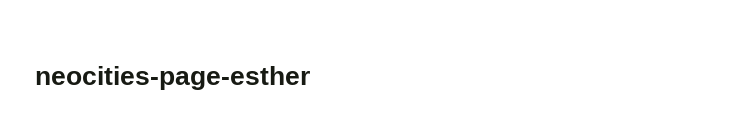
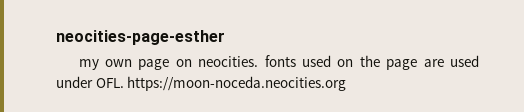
+ my own page on neocities. fonts used on the page are used under OFL. https://moon-noceda.neocities.org

